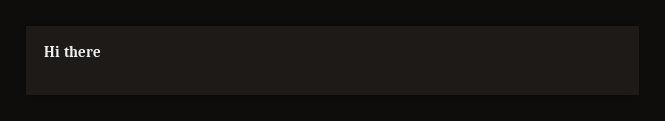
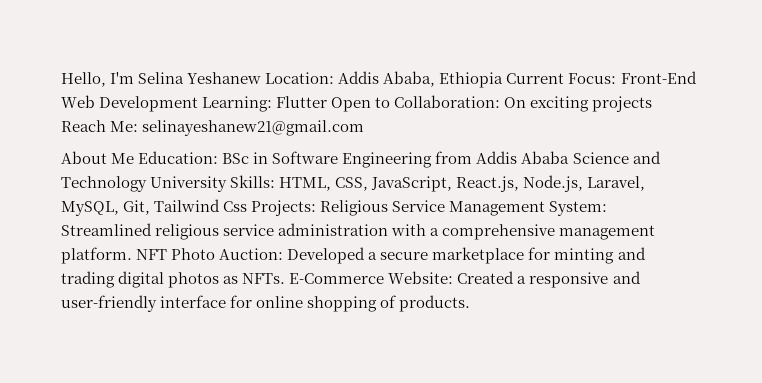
- Hi there
+ Hello, I'm Selina Yeshanew Location: Addis Ababa, Ethiopia Current Focus: Front-End Web Development Learning: Flutter Open to Collaboration: On exciting projects Reach Me: selinayeshanew21@gmail.com
+ About Me Education: BSc in Software Engineering from Addis Ababa Science and Technology University Skills: HTML, CSS, JavaScript, React.js, Node.js, Laravel, MySQL, Git, Tailwind Css Projects: Religious Service Management System: Streamlined religious service administration with a comprehensive management platform. NFT Photo Auction: Developed a secure marketplace for minting and trading digital photos as NFTs. E-Commerce Website: Created a responsive and user-friendly interface for online shopping of products.

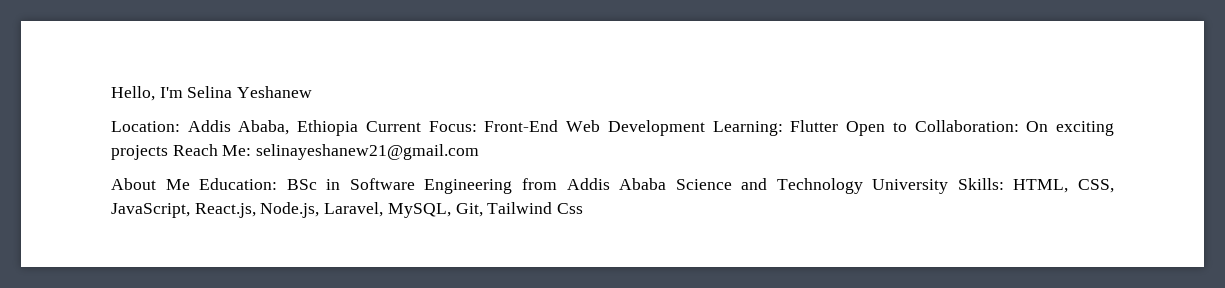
- Hello, I'm Selina Yeshanew Location: Addis Ababa, Ethiopia Current Focus: Front-End Web Development Learning: Flutter Open to Collaboration: On exciting projects Reach Me: selinayeshanew21@gmail.com
+ Hello, I'm Selina Yeshanew
+ Location: Addis Ababa, Ethiopia Current Focus: Front-End Web Development Learning: Flutter Open to Collaboration: On exciting projects Reach Me: selinayeshanew21@gmail.com
- About Me Education: BSc in Software Engineering from Addis Ababa Science and Technology University Skills: HTML, CSS, JavaScript, React.js, Node.js, Laravel, MySQL, Git, Tailwind Css Projects: Religious Service Management System: Streamlined religious service administration with a comprehensive management platform. NFT Photo Auction: Developed a secure marketplace for minting and trading digital photos as NFTs. E-Commerce Website: Created a responsive and user-friendly interface for online shopping of products.
+ About Me Education: BSc in Software Engineering from Addis Ababa Science and Technology University Skills: HTML, CSS, JavaScript, React.js, Node.js, Laravel, MySQL, Git, Tailwind Css

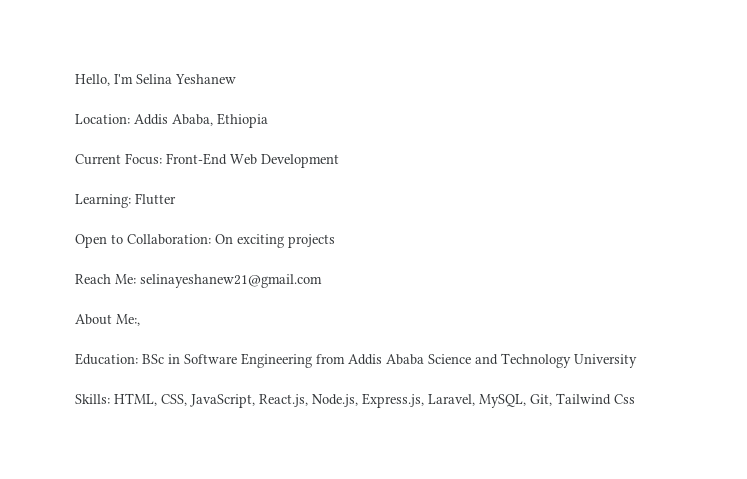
- Location: Addis Ababa, Ethiopia Current Focus: Front-End Web Development Learning: Flutter Open to Collaboration: On exciting projects Reach Me: selinayeshanew21@gmail.com
+ Location: Addis Ababa, Ethiopia
+ Current Focus: Front-End Web Development
+ Learning: Flutter
+ Open to Collaboration: On exciting projects
+ Reach Me: selinayeshanew21@gmail.com
- About Me Education: BSc in Software Engineering from Addis Ababa Science and Technology University Skills: HTML, CSS, JavaScript, React.js, Node.js, Laravel, MySQL, Git, Tailwind Css
+ About Me:,
+ Education: BSc in Software Engineering from Addis Ababa Science and Technology University
+ Skills: HTML, CSS, JavaScript, React.js, Node.js, Express.js, Laravel, MySQL, Git, Tailwind Css

